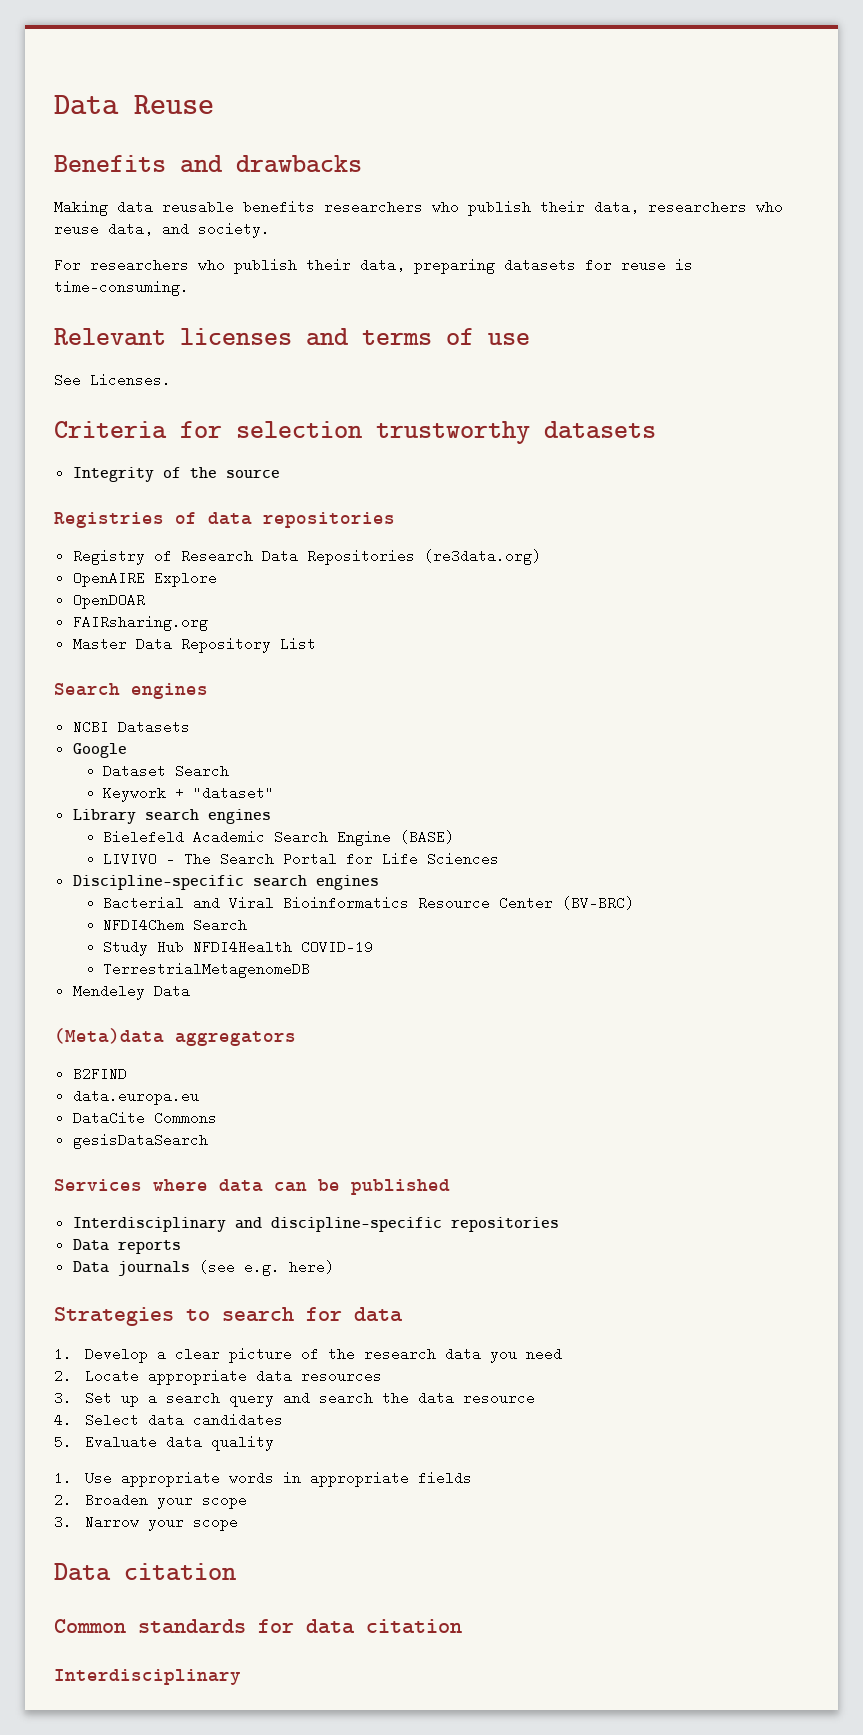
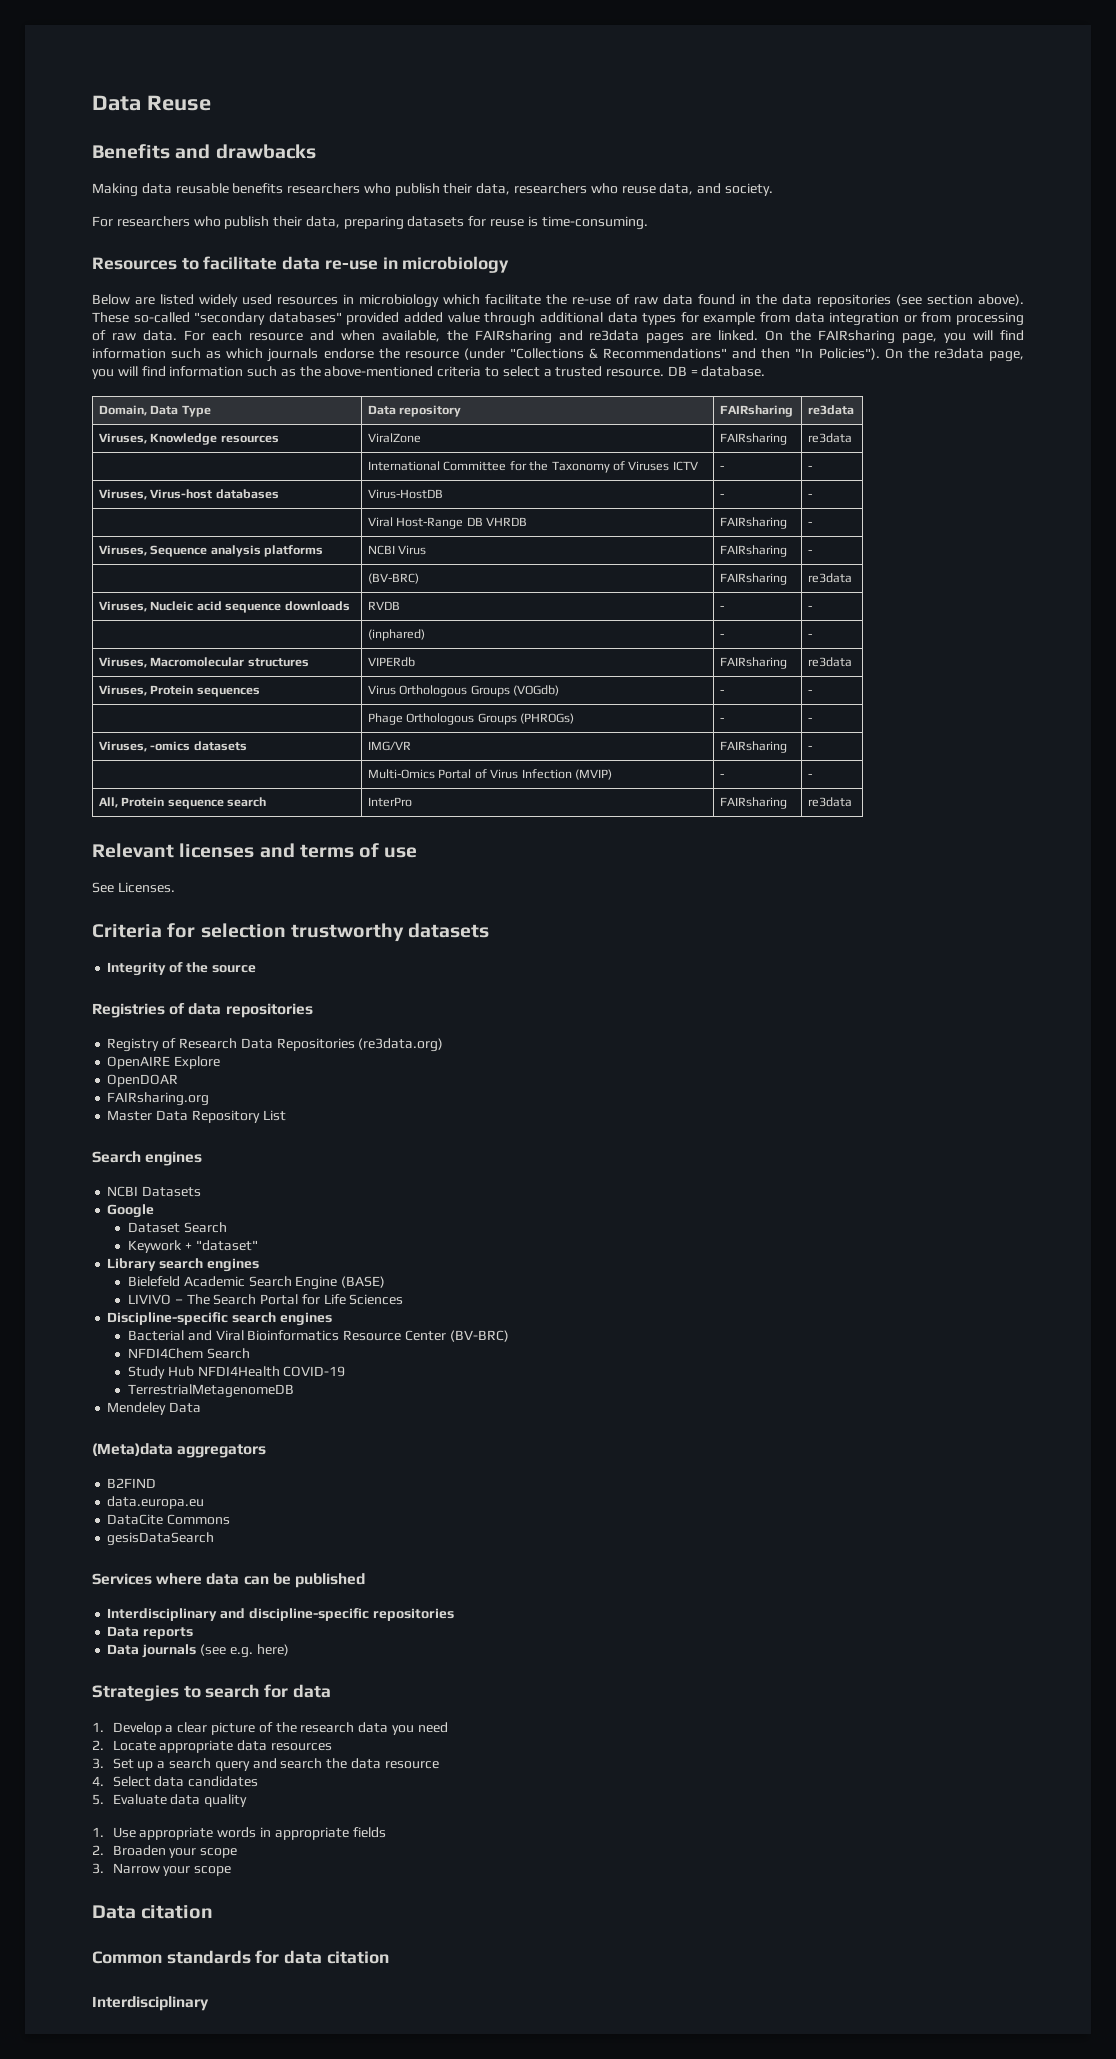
+ Resources to facilitate data re-use in microbiology
+ Below are listed widely used resources in microbiology which facilitate the re-use of raw data found in the data repositories (see section above). These so-called "secondary databases" provided added value through additional data types for example from data integration or from processing of raw data. For each resource and when available, the FAIRsharing and re3data pages are linked. On the FAIRsharing page, you will find information such as which journals endorse the resource (under "Collections & Recommendations" and then "In Policies"). On the re3data page, you will find information such as the above-mentioned criteria to select a trusted resource. DB = database.
+ Domain, Data Type | Data repository | FAIRsharing | re3data
+ Viruses, Knowledge resources | ViralZone | FAIRsharing | re3data
+ | International Committee for the Taxonomy of Viruses ICTV | - | -
+ Viruses, Virus-host databases | Virus-HostDB | - | -
+ | Viral Host-Range DB VHRDB | FAIRsharing | -
+ Viruses, Sequence analysis platforms | NCBI Virus | FAIRsharing | -
+ | (BV-BRC) | FAIRsharing | re3data
+ Viruses, Nucleic acid sequence downloads | RVDB | - | -
+ | (inphared) | - | -
+ Viruses, Macromolecular structures | VIPERdb | FAIRsharing | re3data
+ Viruses, Protein sequences | Virus Orthologous Groups (VOGdb) | - | -
+ | Phage Orthologous Groups (PHROGs) | - | -
+ Viruses, -omics datasets | IMG/VR | FAIRsharing | -
+ | Multi-Omics Portal of Virus Infection (MVIP) | - | -
+ All, Protein sequence search | InterPro | FAIRsharing | re3data

